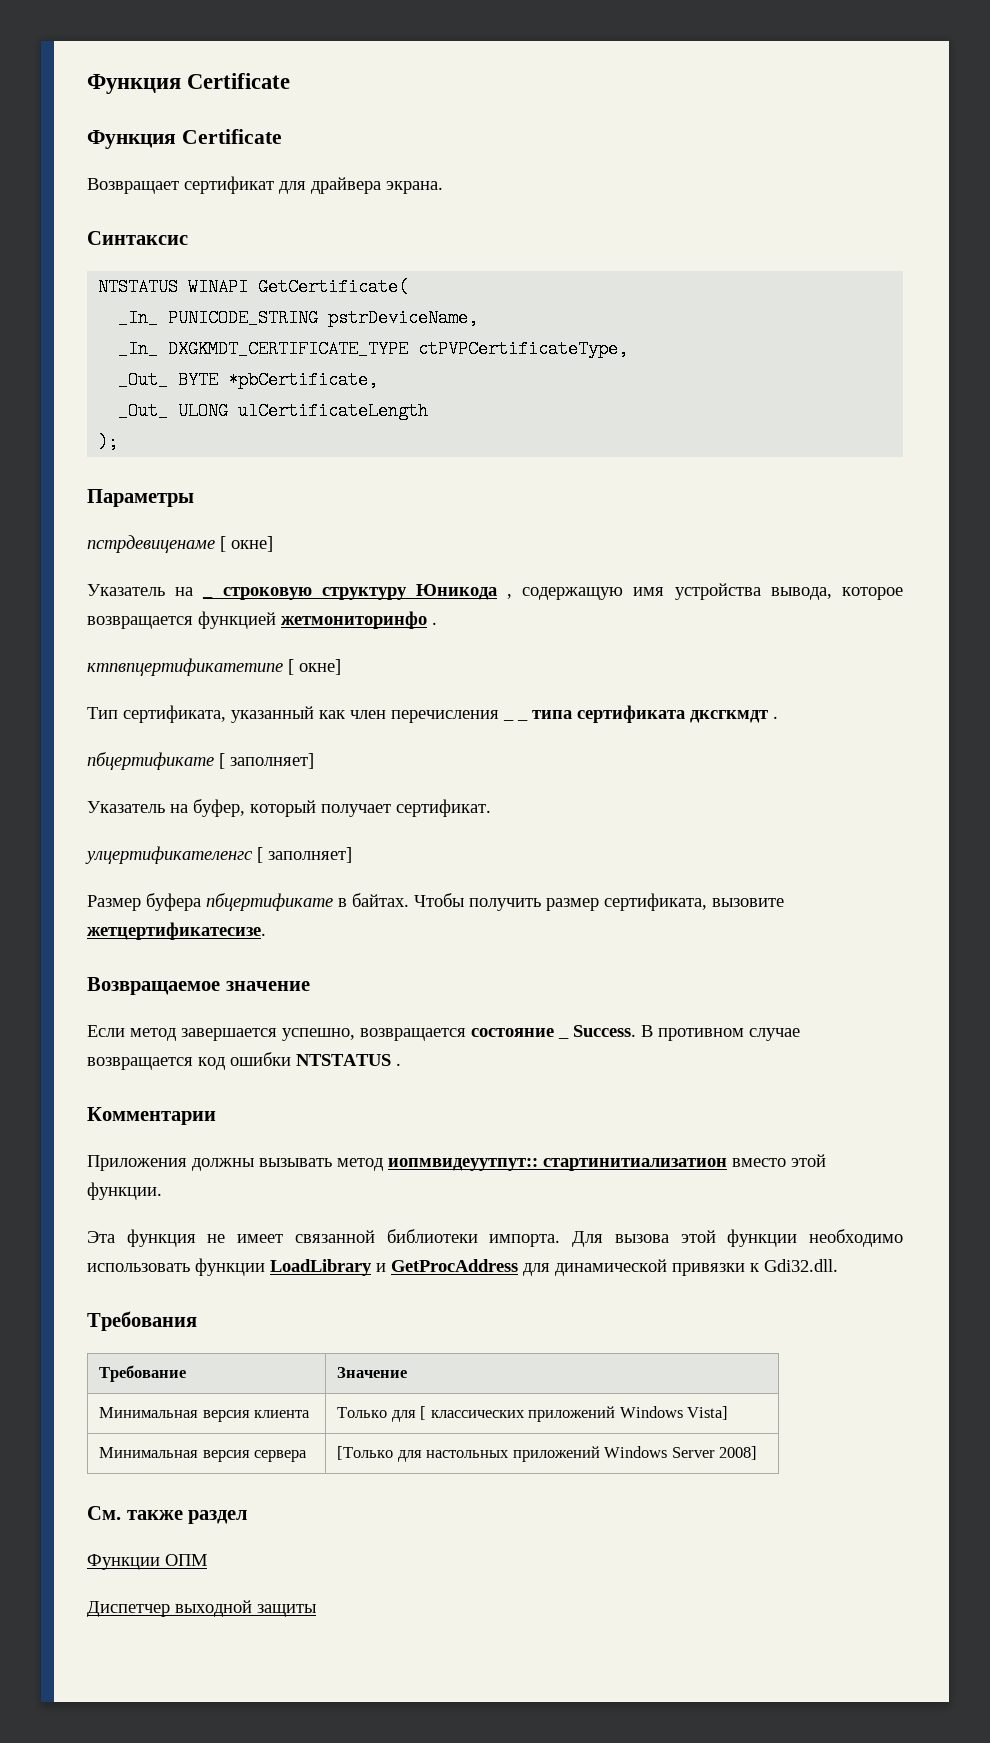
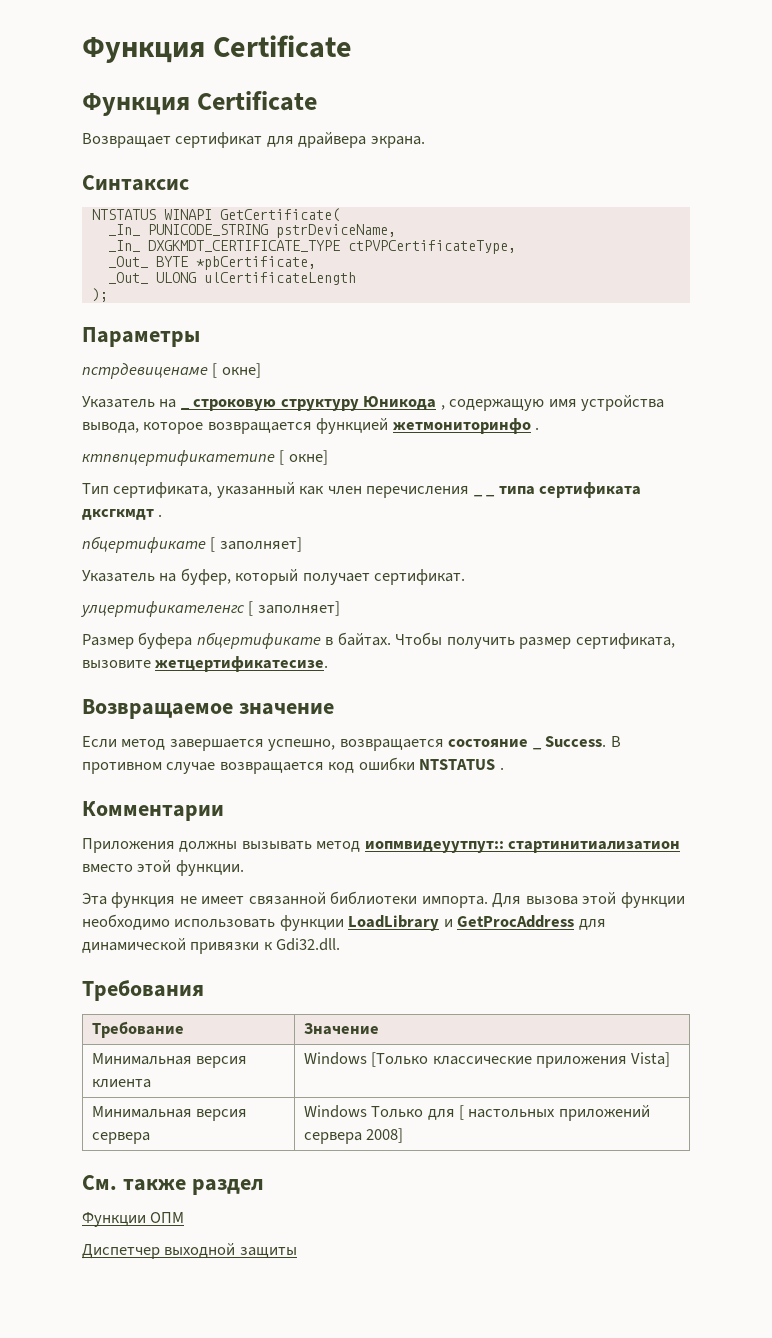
- Минимальная версия клиента | Только для [ классических приложений Windows Vista]
- Минимальная версия сервера | [Только для настольных приложений Windows Server 2008]
+ Минимальная версия клиента | Windows [Только классические приложения Vista]
+ Минимальная версия сервера | Windows Только для [ настольных приложений сервера 2008]

